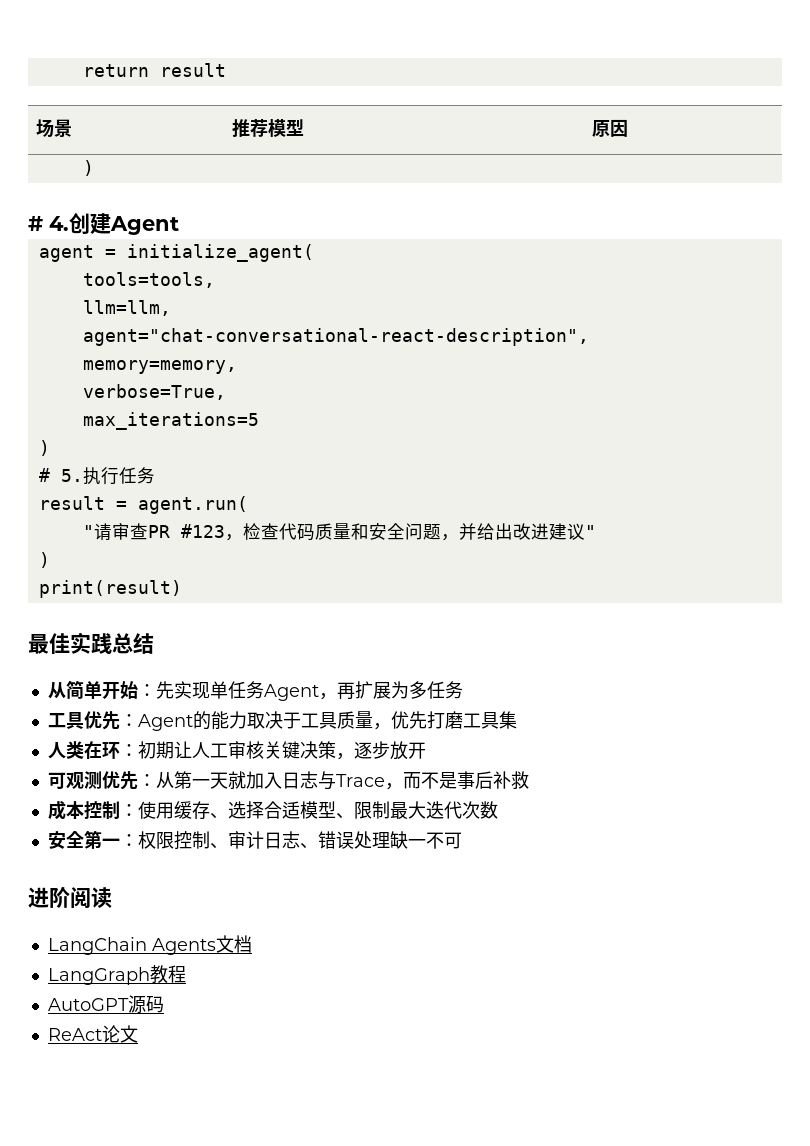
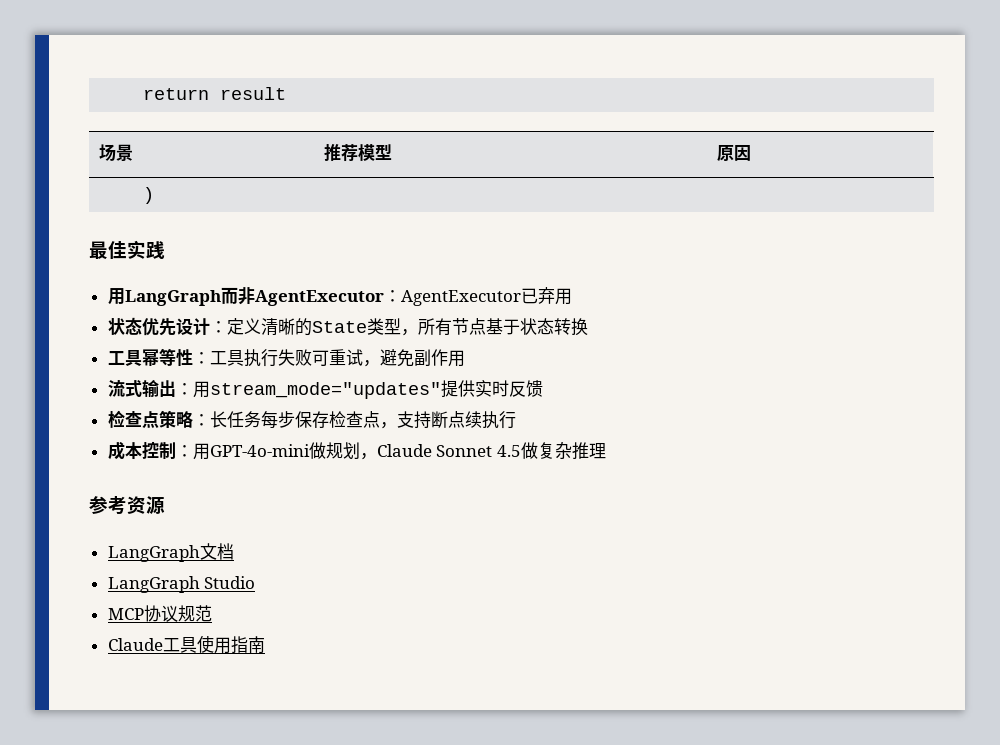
- # 4.创建Agent
- agent = initialize_agent(
- tools=tools,
- llm=llm,
- agent="chat-conversational-react-description",
- memory=memory,
- verbose=True,
- max_iterations=5
- )
- # 5.执行任务
- result = agent.run(
- "请审查PR #123，检查代码质量和安全问题，并给出改进建议"
- )
- print(result)
- 最佳实践总结
- 从简单开始：先实现单任务Agent，再扩展为多任务
- 工具优先：Agent的能力取决于工具质量，优先打磨工具集
- 人类在环：初期让人工审核关键决策，逐步放开
- 可观测优先：从第一天就加入日志与Trace，而不是事后补救
- 成本控制：使用缓存、选择合适模型、限制最大迭代次数
- 安全第一：权限控制、审计日志、错误处理缺一不可
- 进阶阅读
- LangChain Agents文档
- LangGraph教程
- AutoGPT源码
- ReAct论文
+ 最佳实践
+ 用LangGraph而非AgentExecutor：AgentExecutor已弃用
+ 状态优先设计：定义清晰的State类型，所有节点基于状态转换
+ 工具幂等性：工具执行失败可重试，避免副作用
+ 流式输出：用stream_mode="updates"提供实时反馈
+ 检查点策略：长任务每步保存检查点，支持断点续执行
+ 成本控制：用GPT-4o-mini做规划，Claude Sonnet 4.5做复杂推理
+ 参考资源
+ LangGraph文档
+ LangGraph Studio
+ MCP协议规范
+ Claude工具使用指南

